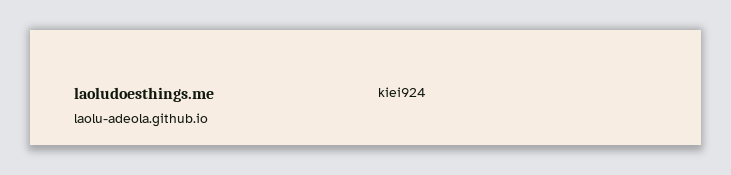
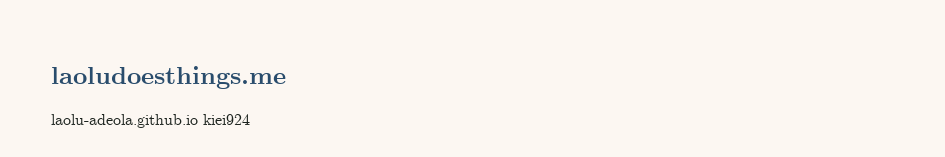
- laolu-adeola.github.io
- kiei924
+ laolu-adeola.github.io kiei924

